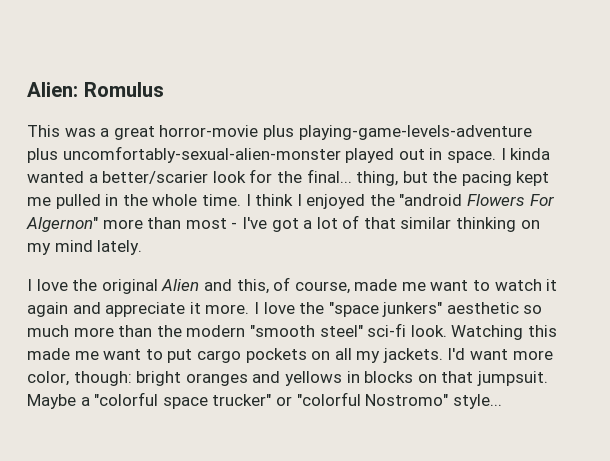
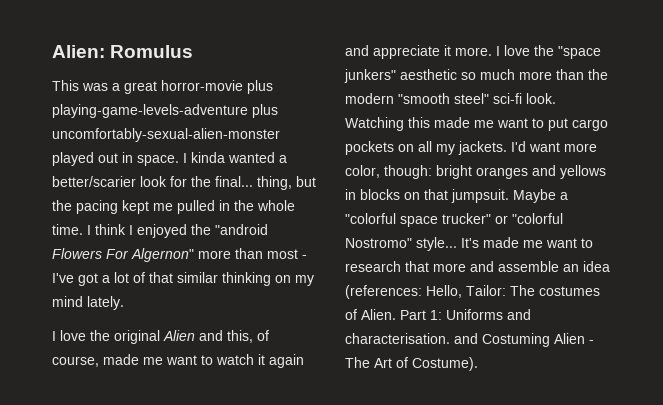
+ It's made me want to research that more and assemble an idea (references: Hello, Tailor: The costumes of Alien. Part 1: Uniforms and characterisation. and Costuming Alien - The Art of Costume).

